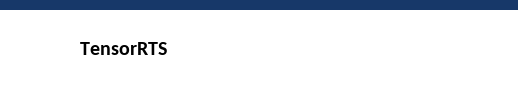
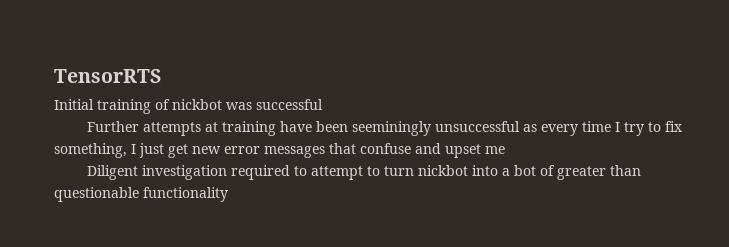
+ Initial training of nickbot was successful
+ Further attempts at training have been seeminingly unsuccessful as every time I try to fix something, I just get new error messages that confuse and upset me
+ Diligent investigation required to attempt to turn nickbot into a bot of greater than questionable functionality

